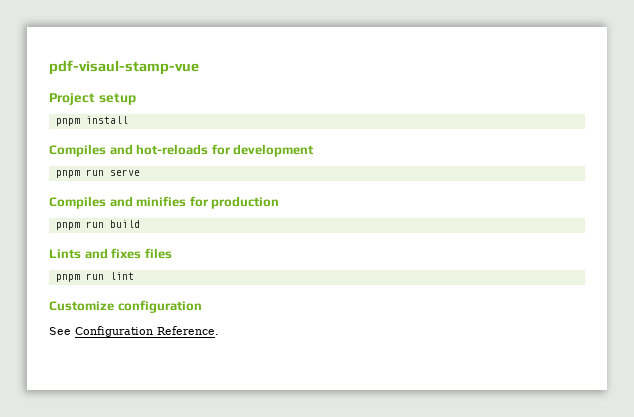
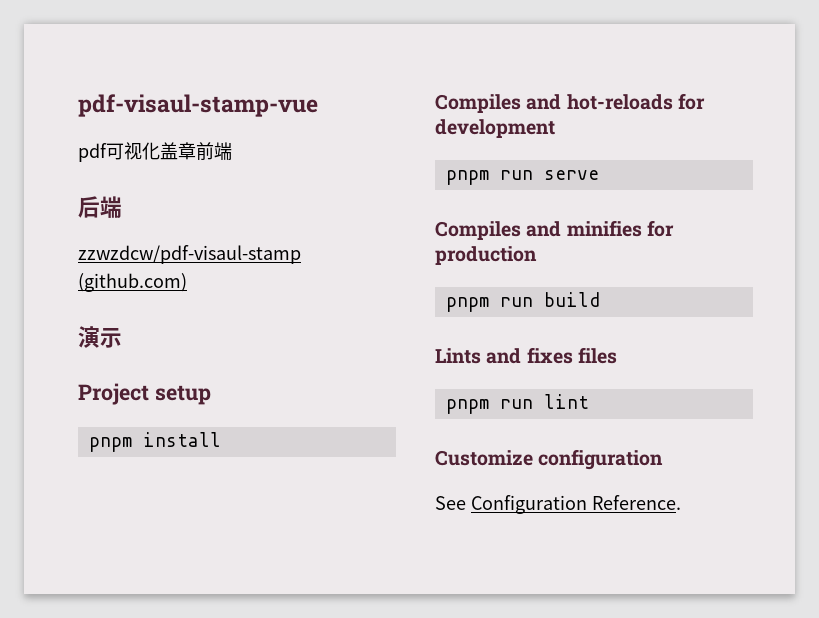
+ pdf可视化盖章前端
+ 后端
+ zzwzdcw/pdf-visaul-stamp (github.com)
+ 演示

